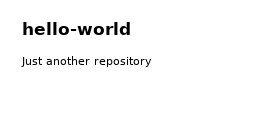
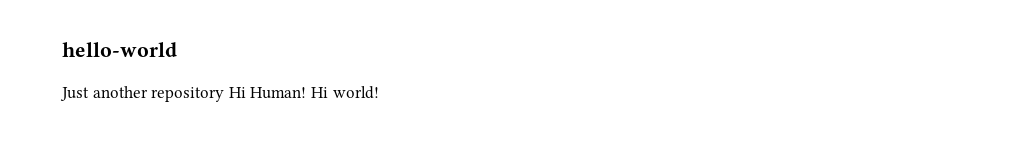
- Just another repository
+ Just another repository Hi Human! Hi world!

